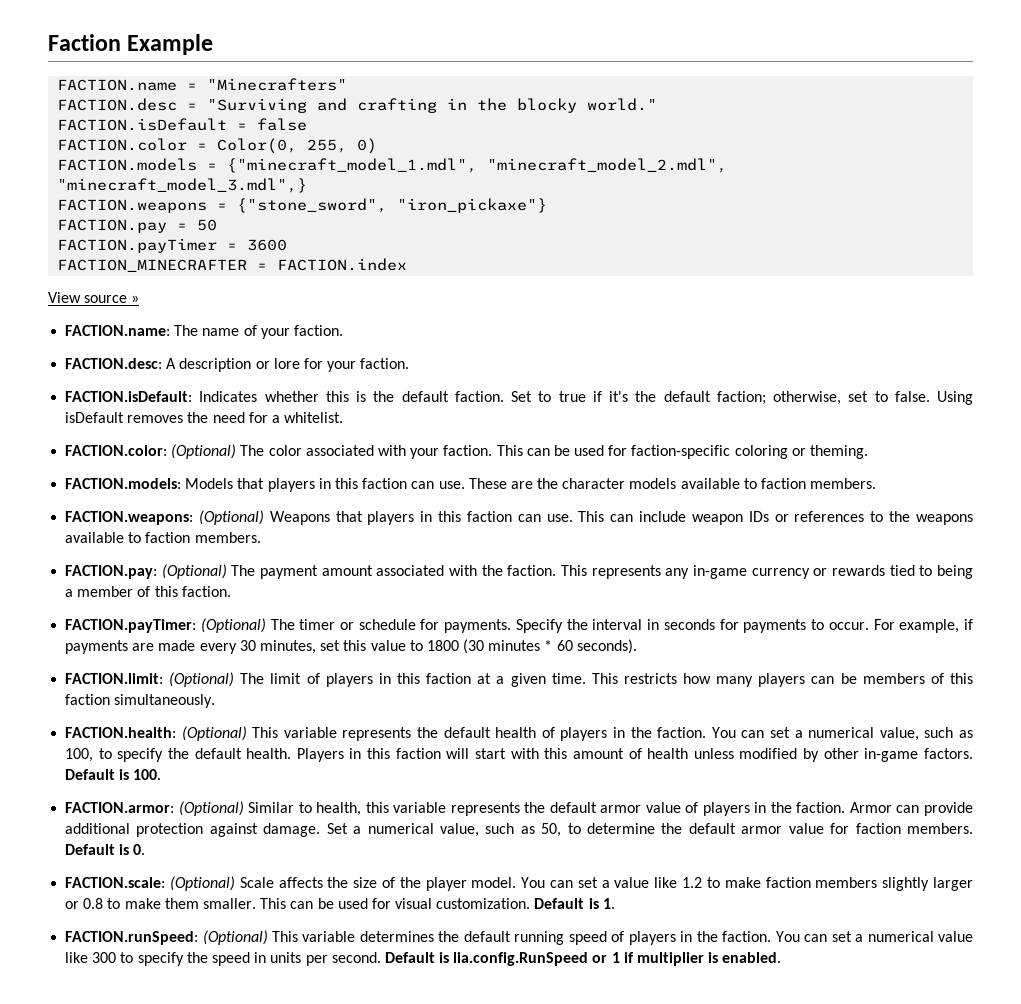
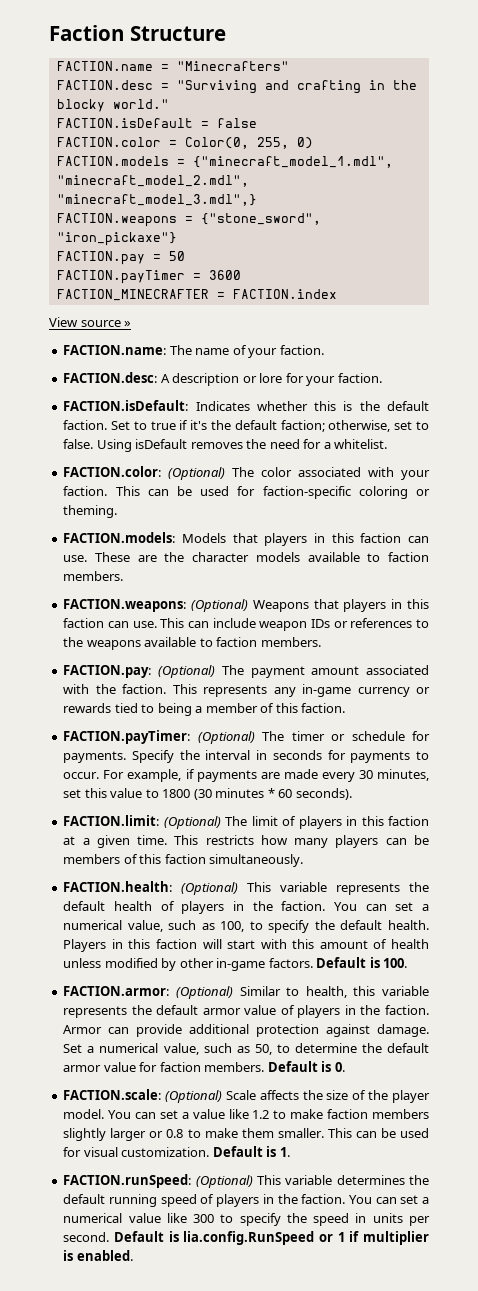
- Faction Example
+ Faction Structure

